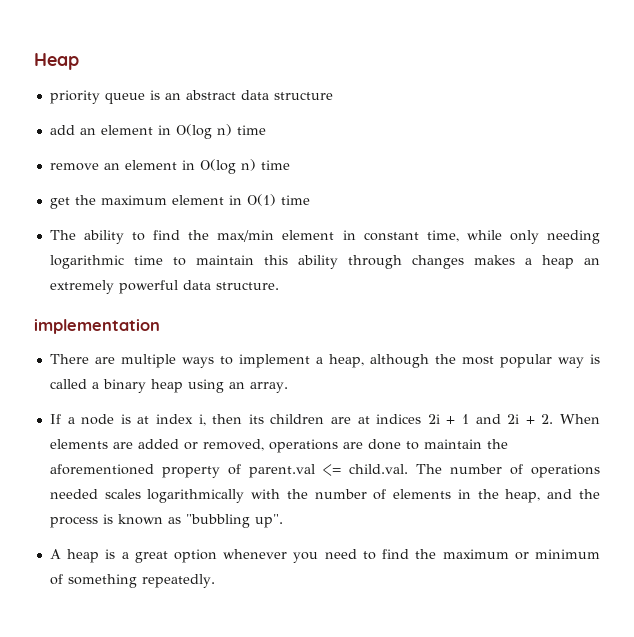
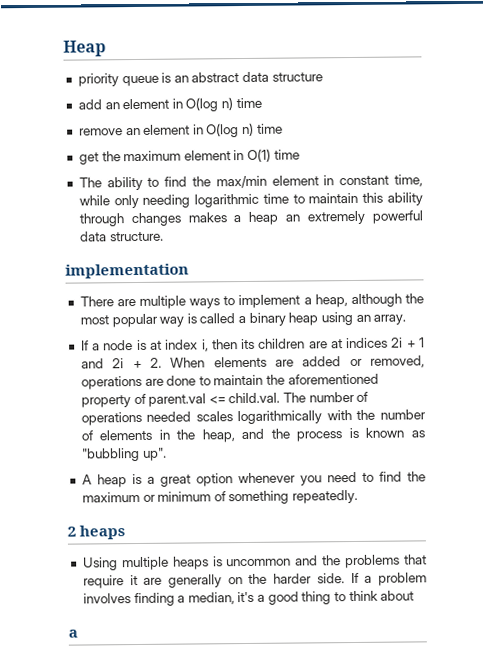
+ 2 heaps
+ Using multiple heaps is uncommon and the problems that require it are generally on the harder side. If a problem involves finding a median, it's a good thing to think about
+ a

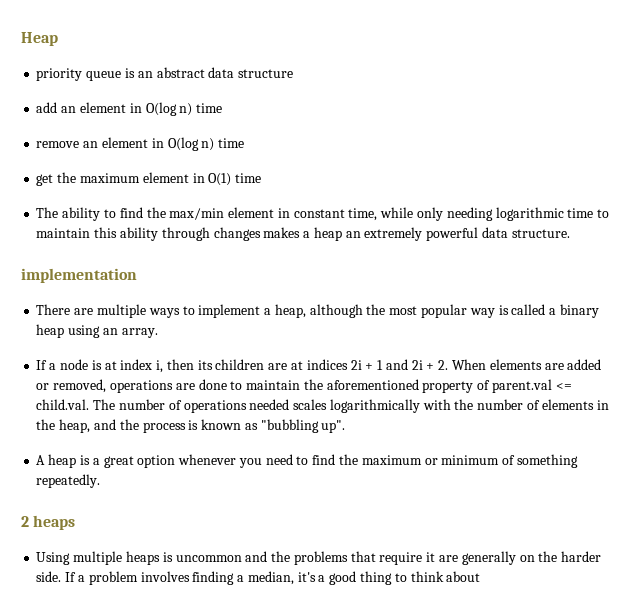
  If a problem involves finding a median, it's a good thing to think about
- a

